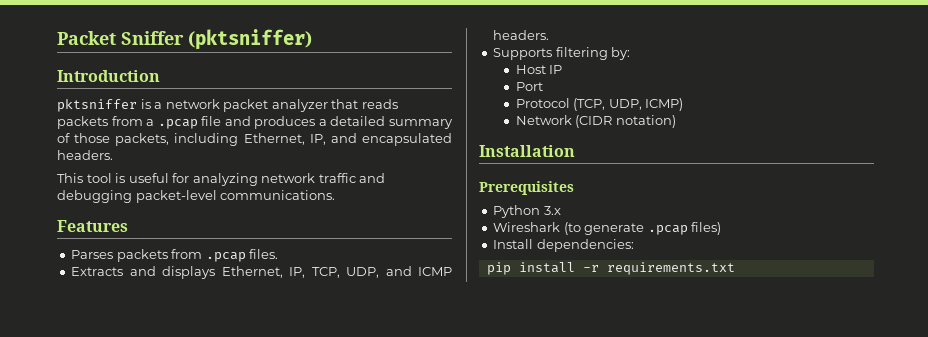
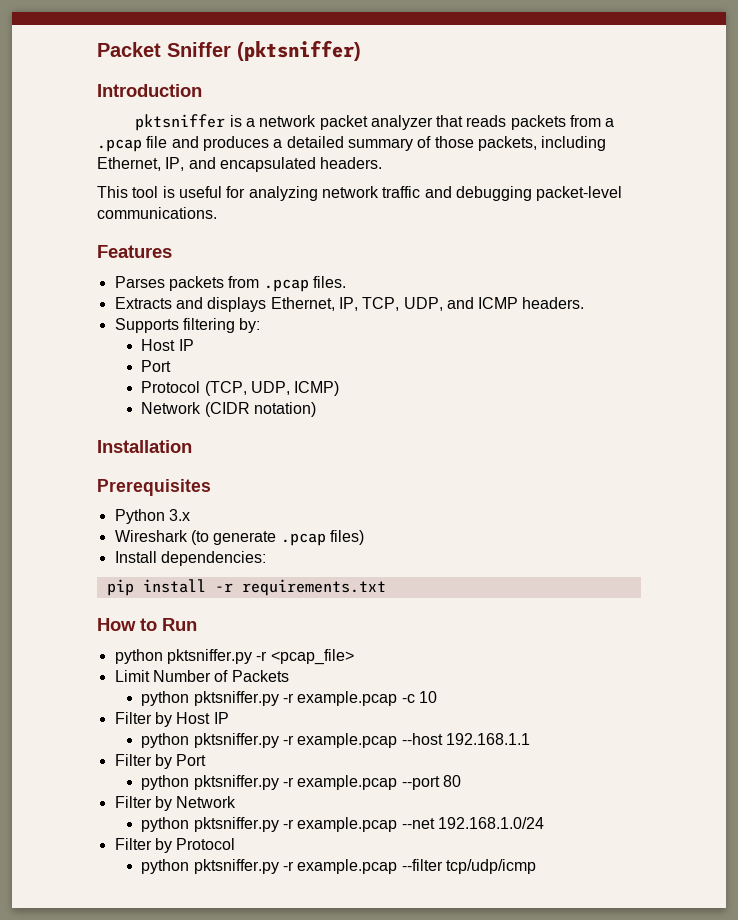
+ How to Run
+ python pktsniffer.py -r <pcap_file>
+ Limit Number of Packets
+ python pktsniffer.py -r example.pcap -c 10
+ Filter by Host IP
+ python pktsniffer.py -r example.pcap --host 192.168.1.1
+ Filter by Port
+ python pktsniffer.py -r example.pcap --port 80
+ Filter by Network
+ python pktsniffer.py -r example.pcap --net 192.168.1.0/24
+ Filter by Protocol
+ python pktsniffer.py -r example.pcap --filter tcp/udp/icmp

